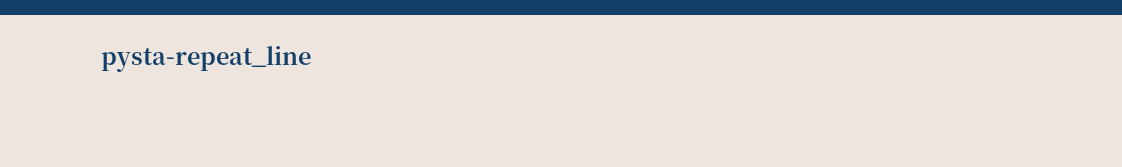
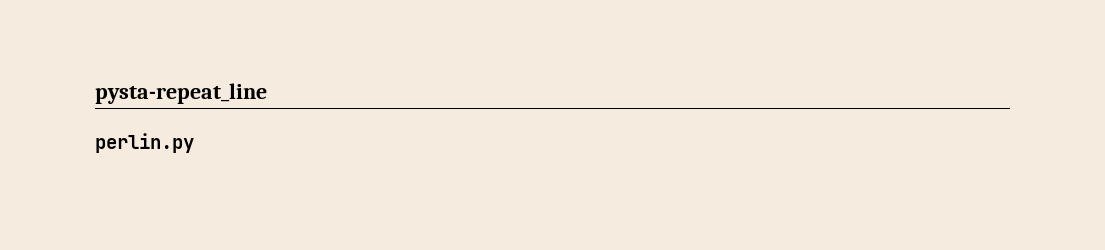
+ perlin.py

